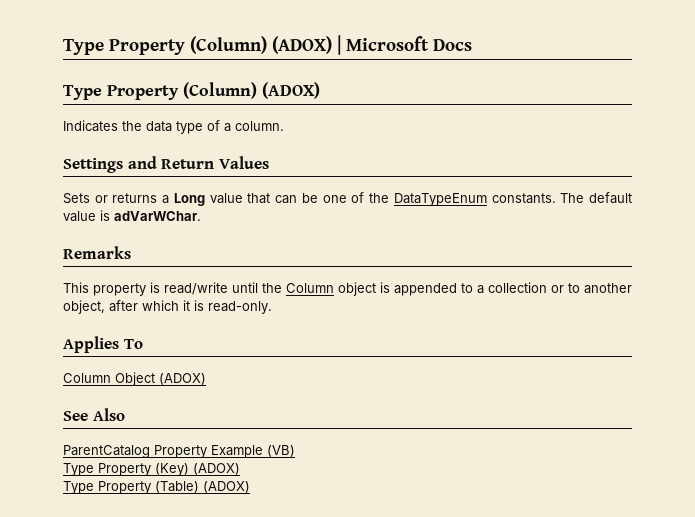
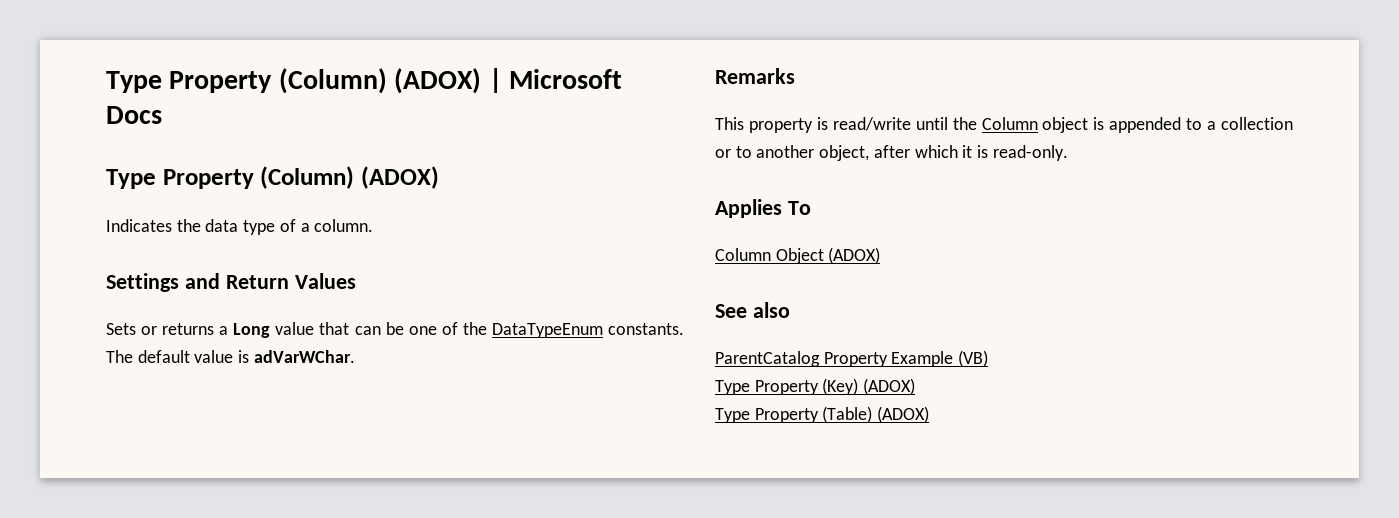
- See Also
+ See also

